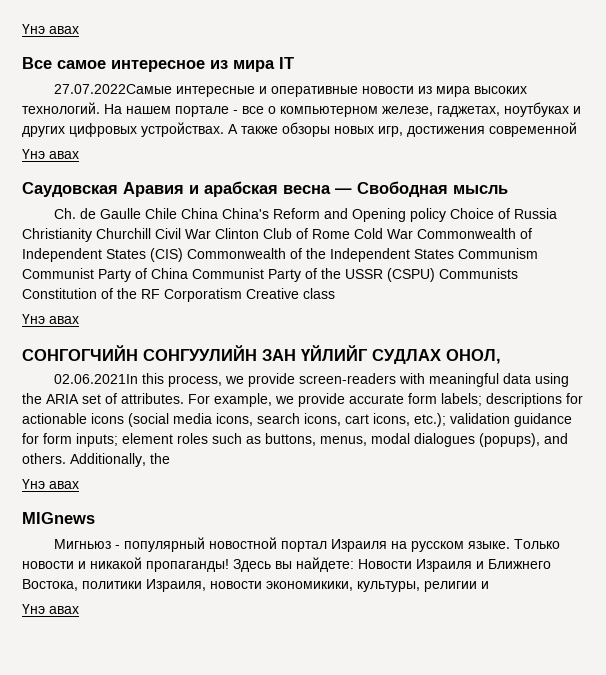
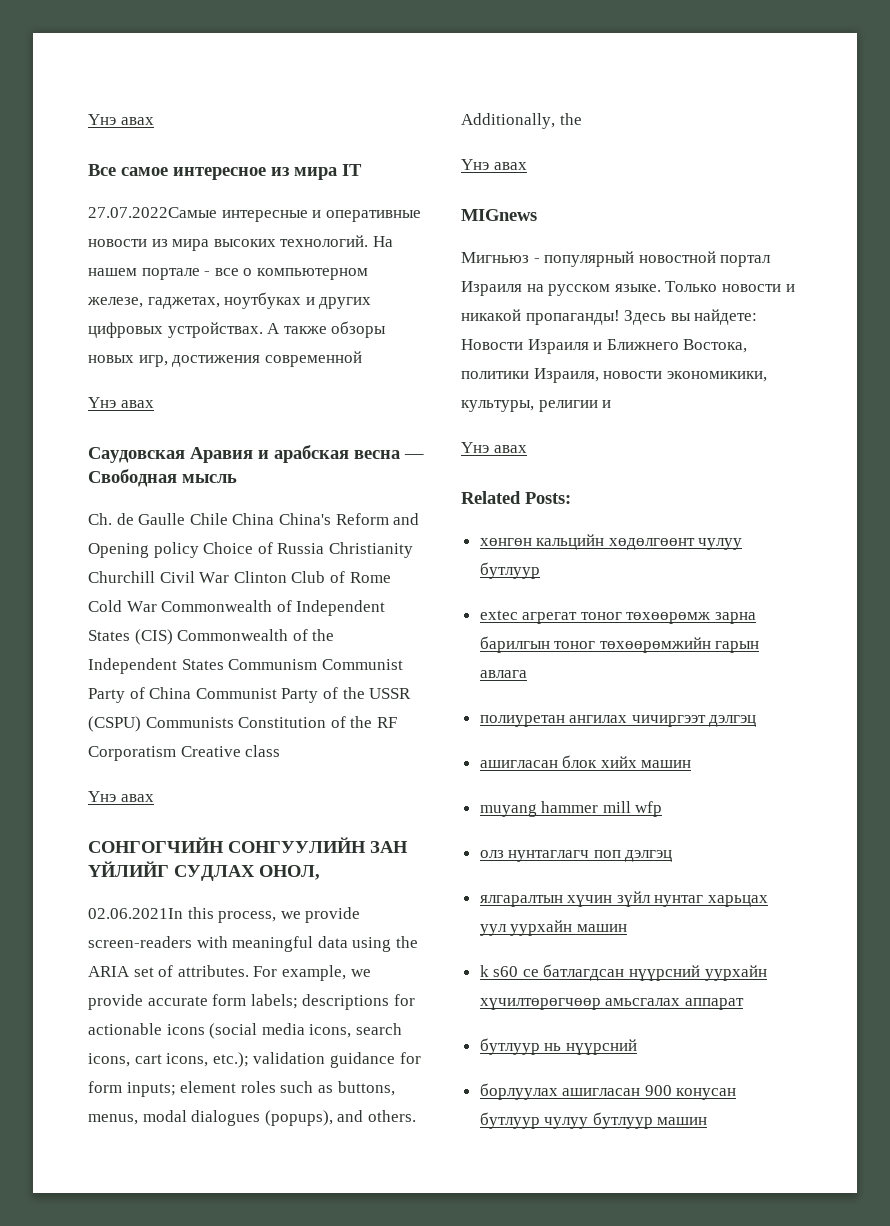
+ Related Posts:
+ хөнгөн кальцийн хөдөлгөөнт чулуу бутлуур
+ extec агрегат тоног төхөөрөмж зарна барилгын тоног төхөөрөмжийн гарын авлага
+ полиуретан ангилах чичиргээт дэлгэц
+ ашигласан блок хийх машин
+ muyang hammer mill wfp
+ олз нунтаглагч поп дэлгэц
+ ялгаралтын хүчин зүйл нунтаг харьцах уул уурхайн машин
+ k s60 ce батлагдсан нүүрсний уурхайн хүчилтөрөгчөөр амьсгалах аппарат
+ бутлуур нь нүүрсний
+ борлуулах ашигласан 900 конусан бутлуур чулуу бутлуур машин

